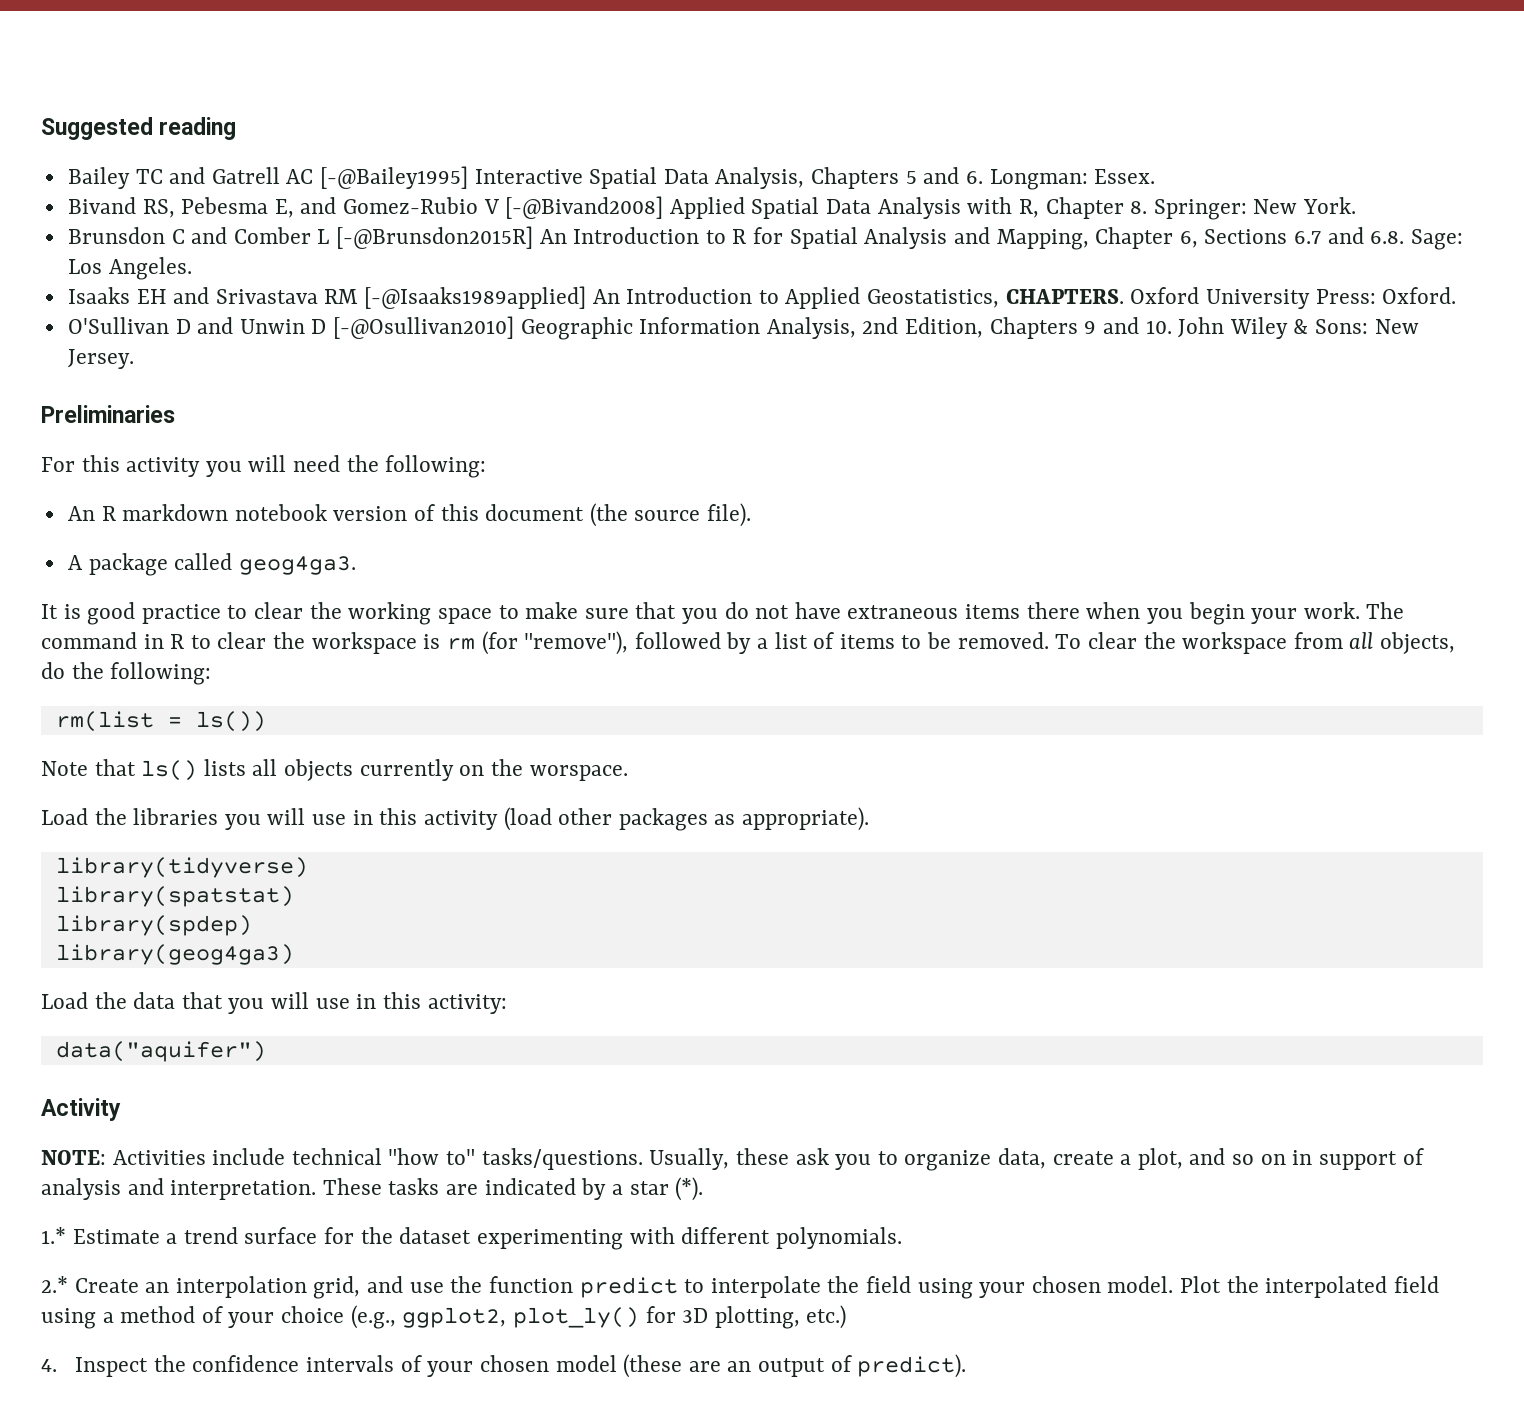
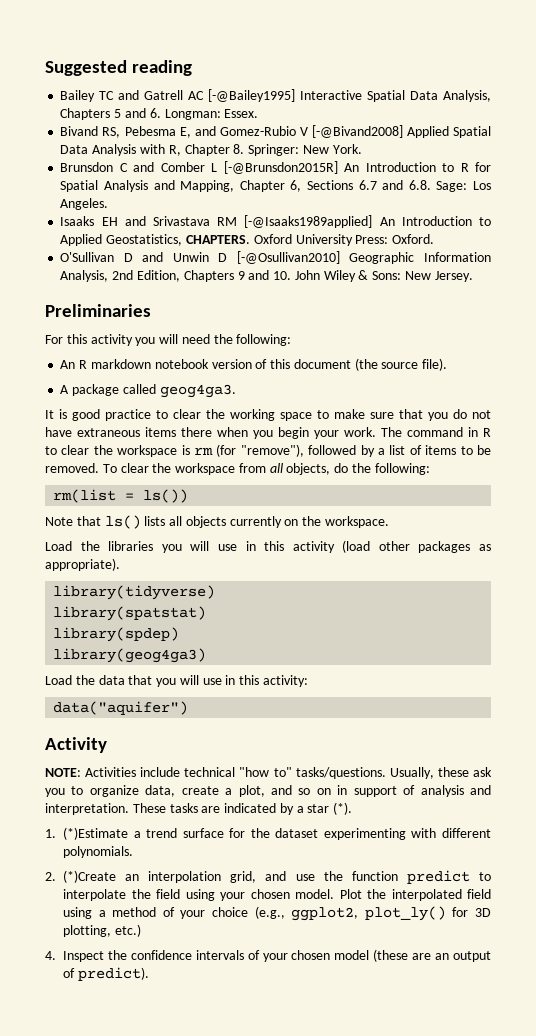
- Note that ls() lists all objects currently on the worspace.
+ Note that ls() lists all objects currently on the workspace.
- 1.* Estimate a trend surface for the dataset experimenting with different polynomials.
+ 1. (*)Estimate a trend surface for the dataset experimenting with different polynomials.
- 2.* Create an interpolation grid, and use the function predict to interpolate the field using your chosen model.
+ 2. (*)Create an interpolation grid, and use the function predict to interpolate the field using your chosen model.

